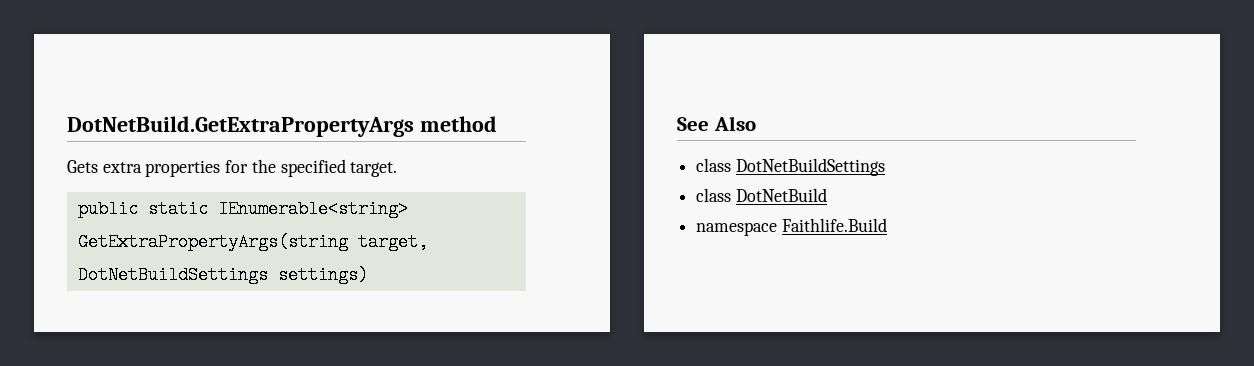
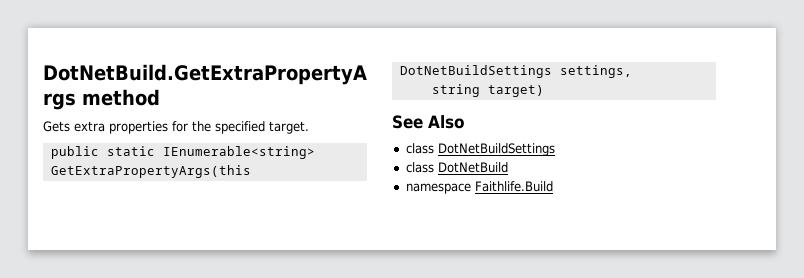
- public static IEnumerable<string> GetExtraPropertyArgs(string target, DotNetBuildSettings settings)
+ public static IEnumerable<string> GetExtraPropertyArgs(this DotNetBuildSettings settings,
+ string target)

